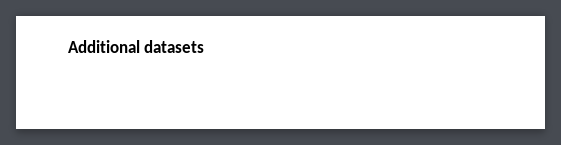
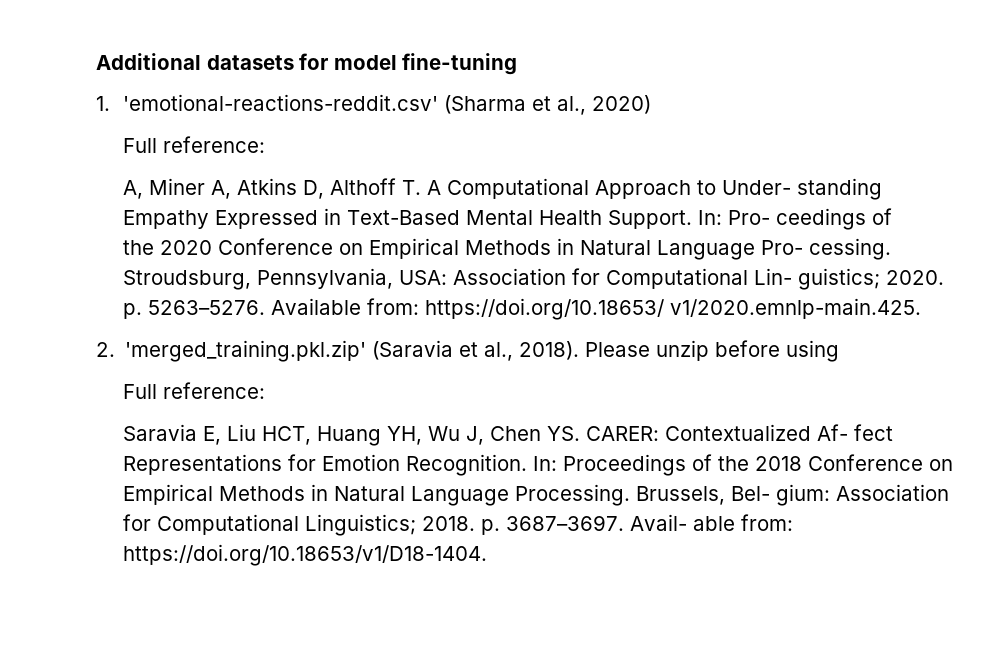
- Additional datasets
+ Additional datasets for model fine-tuning
+ 1. 'emotional-reactions-reddit.csv' (Sharma et al., 2020)
+ Full reference:
+ A, Miner A, Atkins D, Althoff T. A Computational Approach to Under- standing Empathy Expressed in Text-Based Mental Health Support. In: Pro- ceedings of
+ the 2020 Conference on Empirical Methods in Natural Language Pro- cessing. Stroudsburg, Pennsylvania, USA: Association for Computational Lin- guistics; 2020. p. 5263–5276. Available from: https://doi.org/10.18653/ v1/2020.emnlp-main.425.
+ 2. 'merged_training.pkl.zip' (Saravia et al., 2018). Please unzip before using
+ Full reference:
+ Saravia E, Liu HCT, Huang YH, Wu J, Chen YS. CARER: Contextualized Af- fect Representations for Emotion Recognition. In: Proceedings of the 2018 Conference on Empirical Methods in Natural Language Processing. Brussels, Bel- gium: Association for Computational Linguistics; 2018. p. 3687–3697. Avail- able from: https://doi.org/10.18653/v1/D18-1404.

